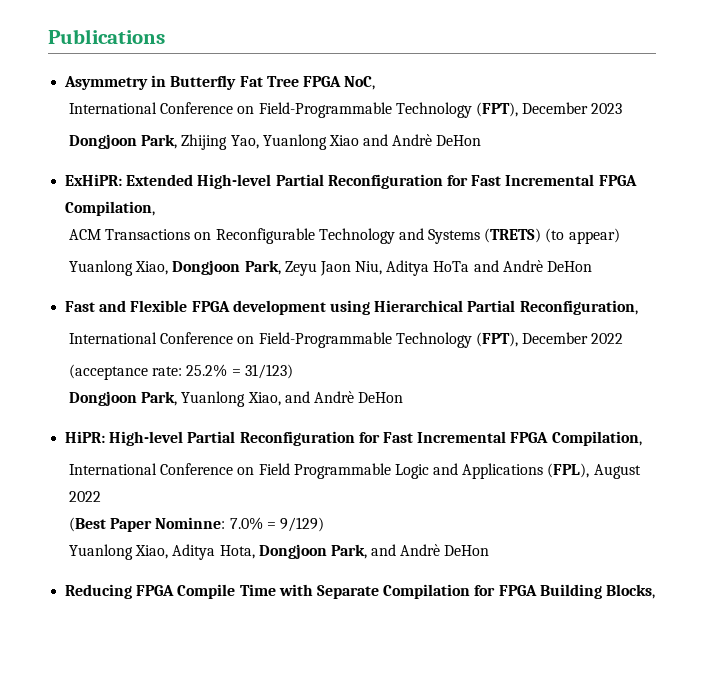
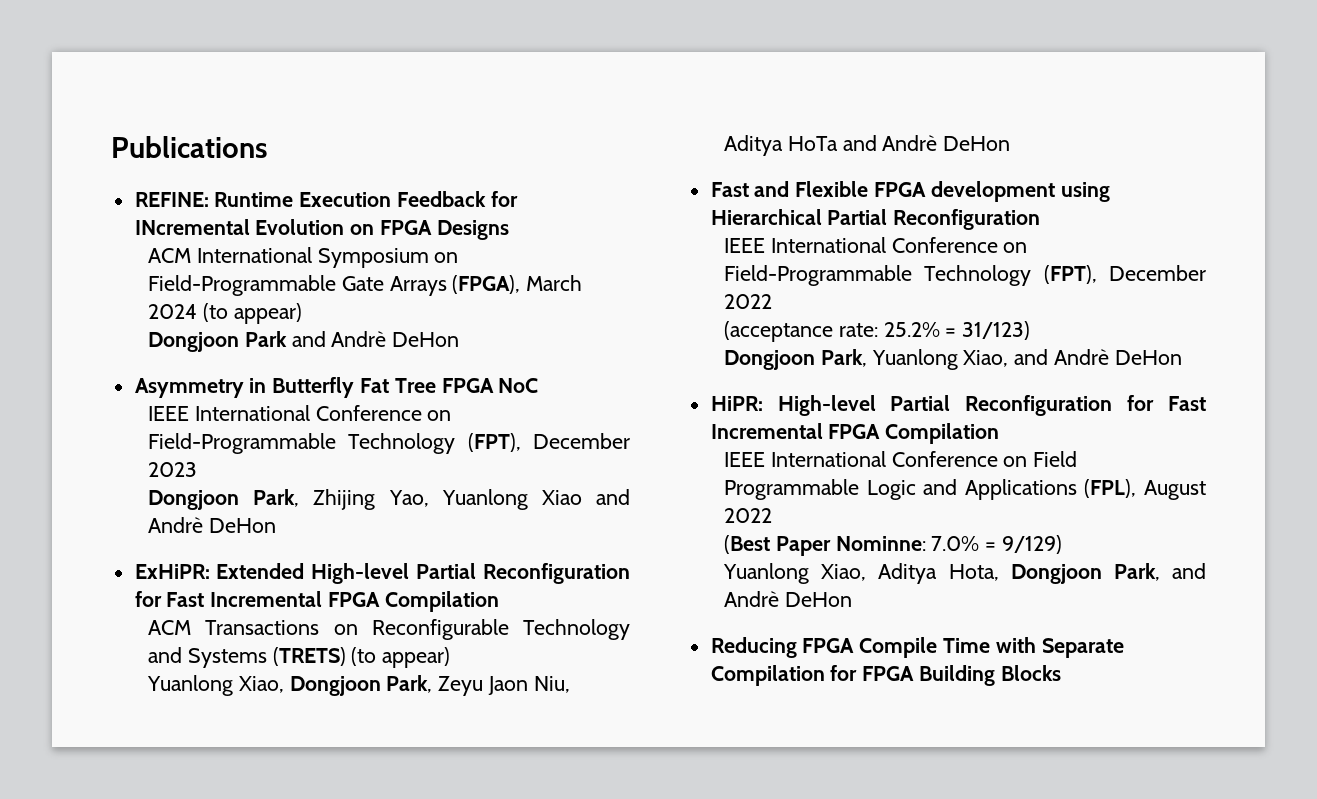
+ REFINE: Runtime Execution Feedback for INcremental Evolution on FPGA Designs
+ ACM International Symposium on Field-Programmable Gate Arrays (FPGA), March 2024 (to appear)
+ Dongjoon Park and Andrè DeHon
- Asymmetry in Butterfly Fat Tree FPGA NoC,
- International Conference on Field-Programmable Technology (FPT), December 2023
+ Asymmetry in Butterfly Fat Tree FPGA NoC
+ IEEE International Conference on Field-Programmable Technology (FPT), December 2023
- ExHiPR: Extended High-level Partial Reconfiguration for Fast Incremental FPGA Compilation,
+ ExHiPR: Extended High-level Partial Reconfiguration for Fast Incremental FPGA Compilation
- Fast and Flexible FPGA development using Hierarchical Partial Reconfiguration,
- International Conference on Field-Programmable Technology (FPT), December 2022
+ Fast and Flexible FPGA development using Hierarchical Partial Reconfiguration
+ IEEE International Conference on Field-Programmable Technology (FPT), December 2022
- HiPR: High-level Partial Reconfiguration for Fast Incremental FPGA Compilation,
- International Conference on Field Programmable Logic and Applications (FPL), August 2022
+ HiPR: High-level Partial Reconfiguration for Fast Incremental FPGA Compilation
+ IEEE International Conference on Field Programmable Logic and Applications (FPL), August 2022
- Reducing FPGA Compile Time with Separate Compilation for FPGA Building Blocks,
+ Reducing FPGA Compile Time with Separate Compilation for FPGA Building Blocks

